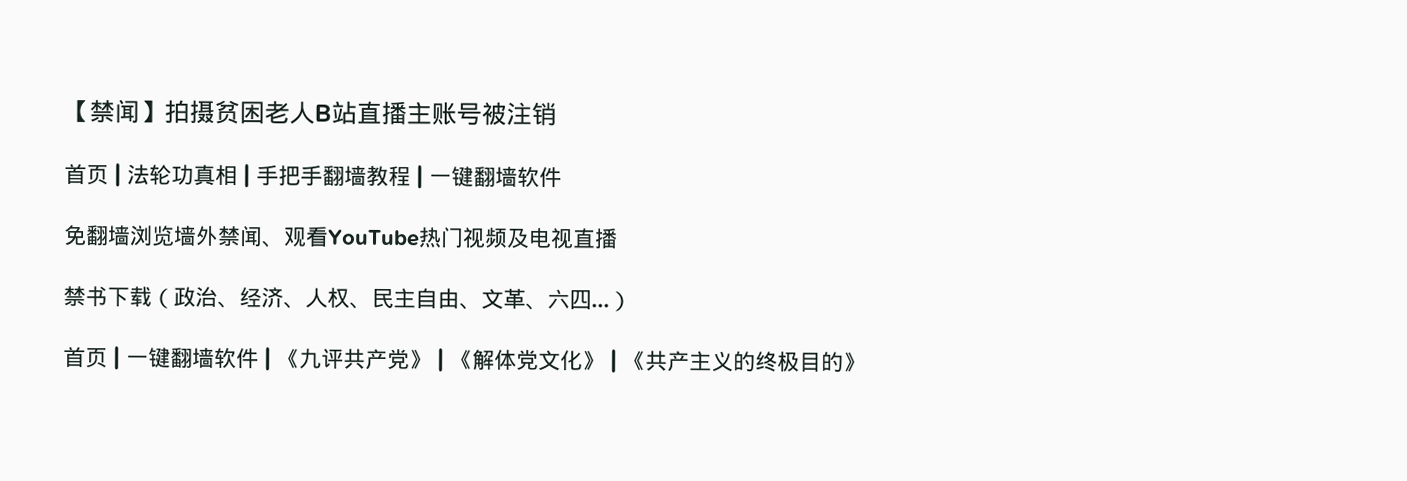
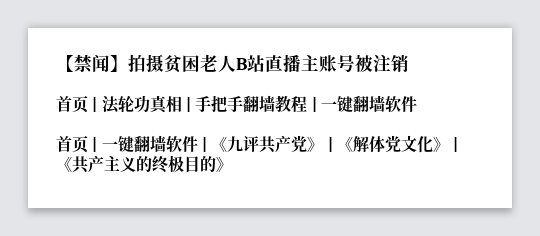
- 免翻墙浏览墙外禁闻、观看YouTube热门视频及电视直播
- 禁书下载（政治、经济、人权、民主自由、文革、六四...）

